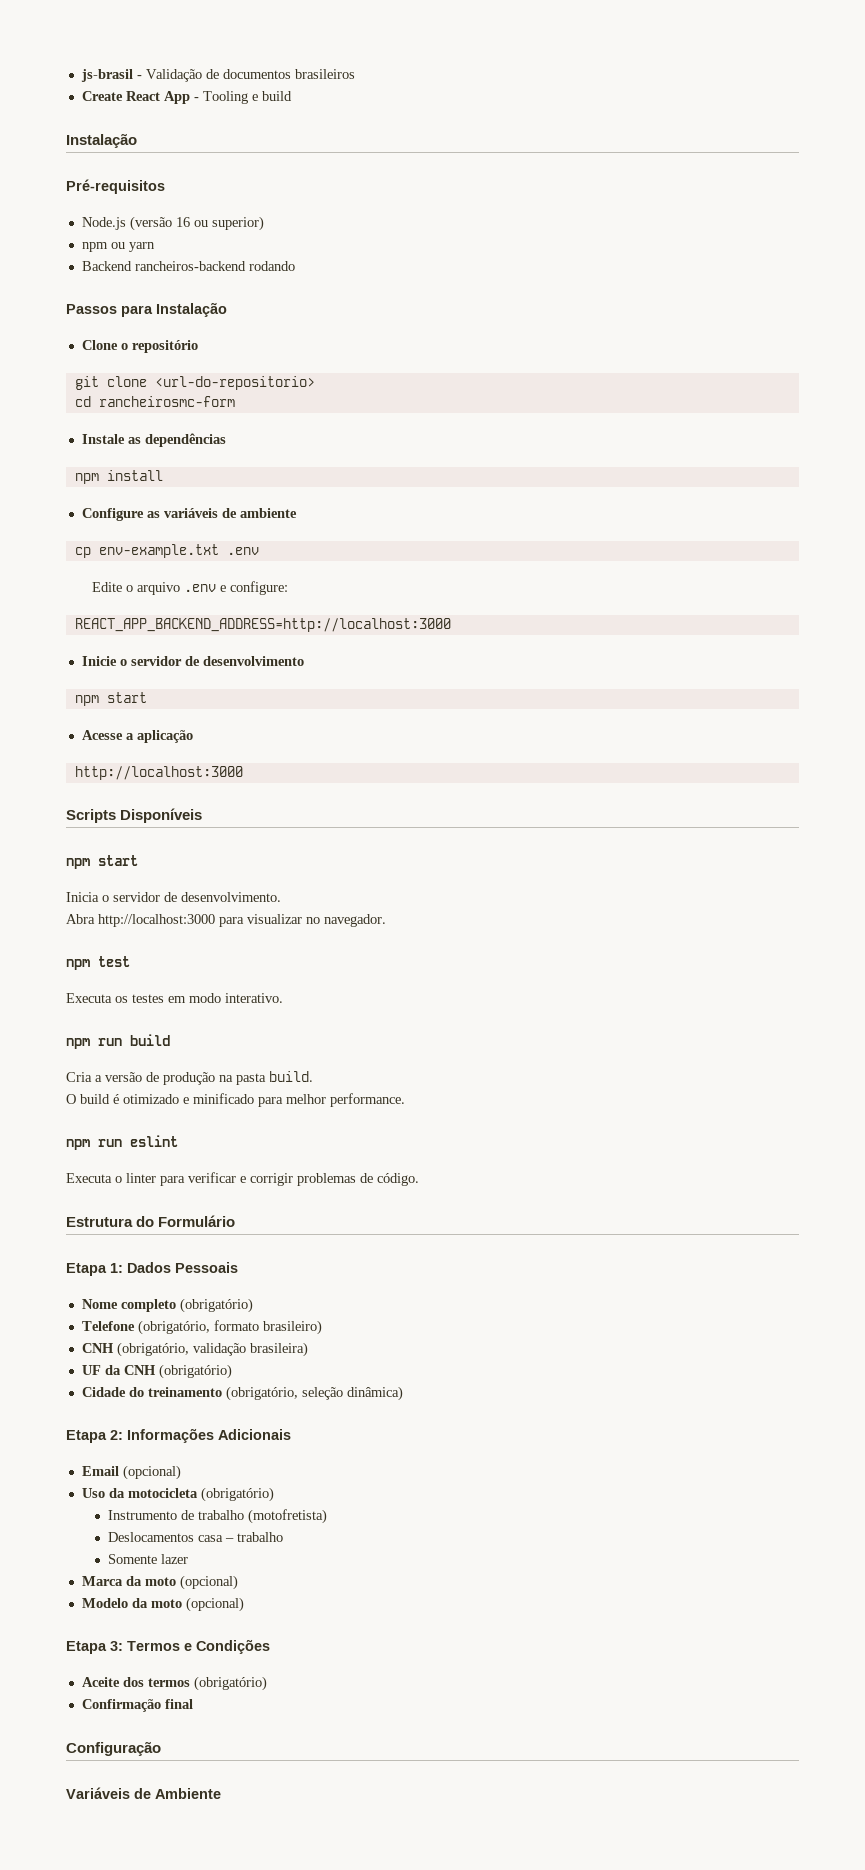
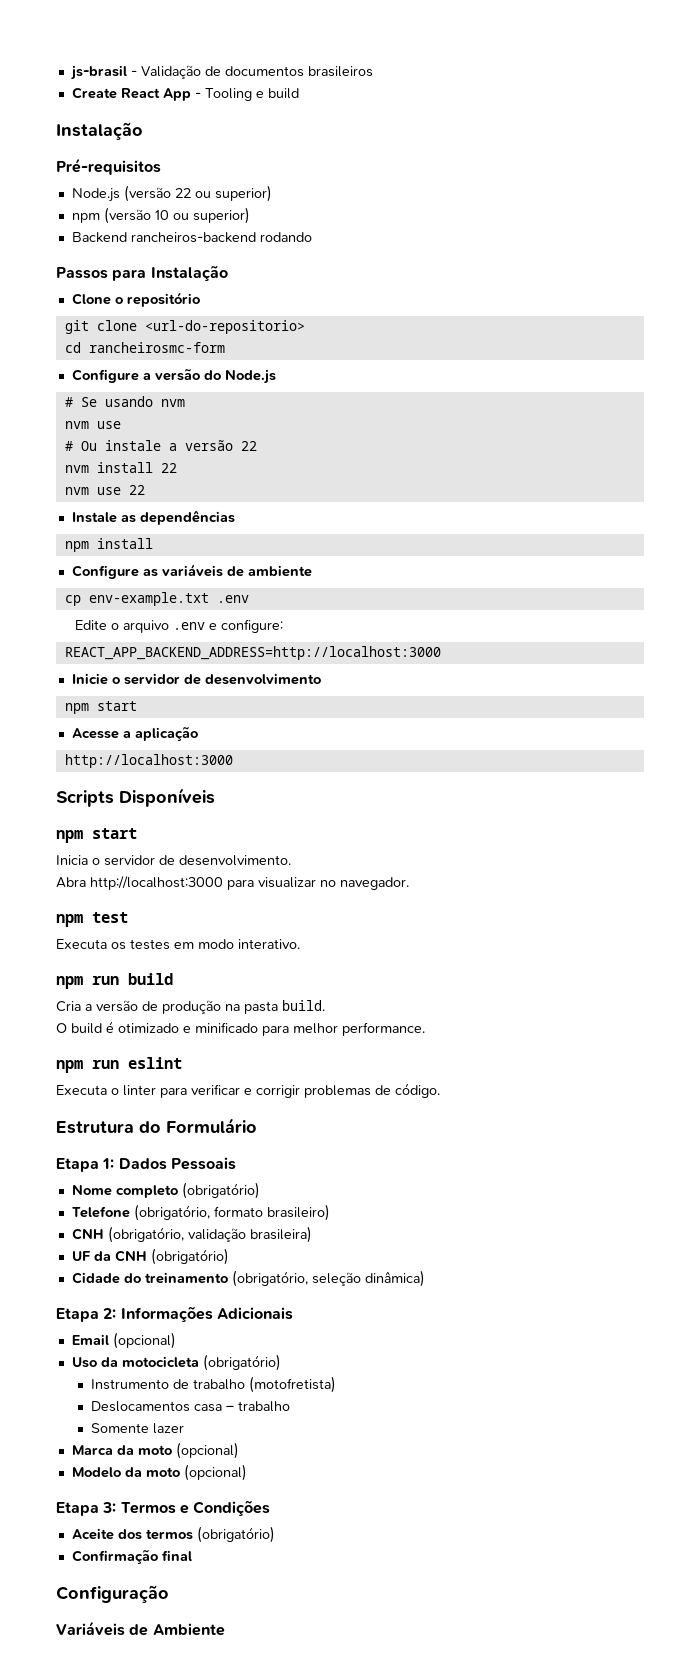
- Node.js (versão 16 ou superior)
+ Node.js (versão 22 ou superior)
- npm ou yarn
+ npm (versão 10 ou superior)
+ Configure a versão do Node.js
+ # Se usando nvm
+ nvm use
+ # Ou instale a versão 22
+ nvm install 22
+ nvm use 22

